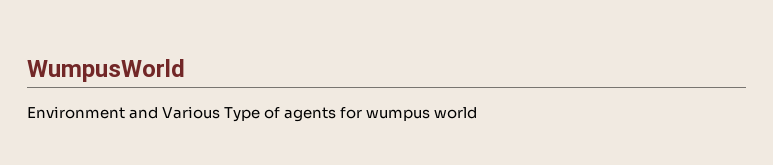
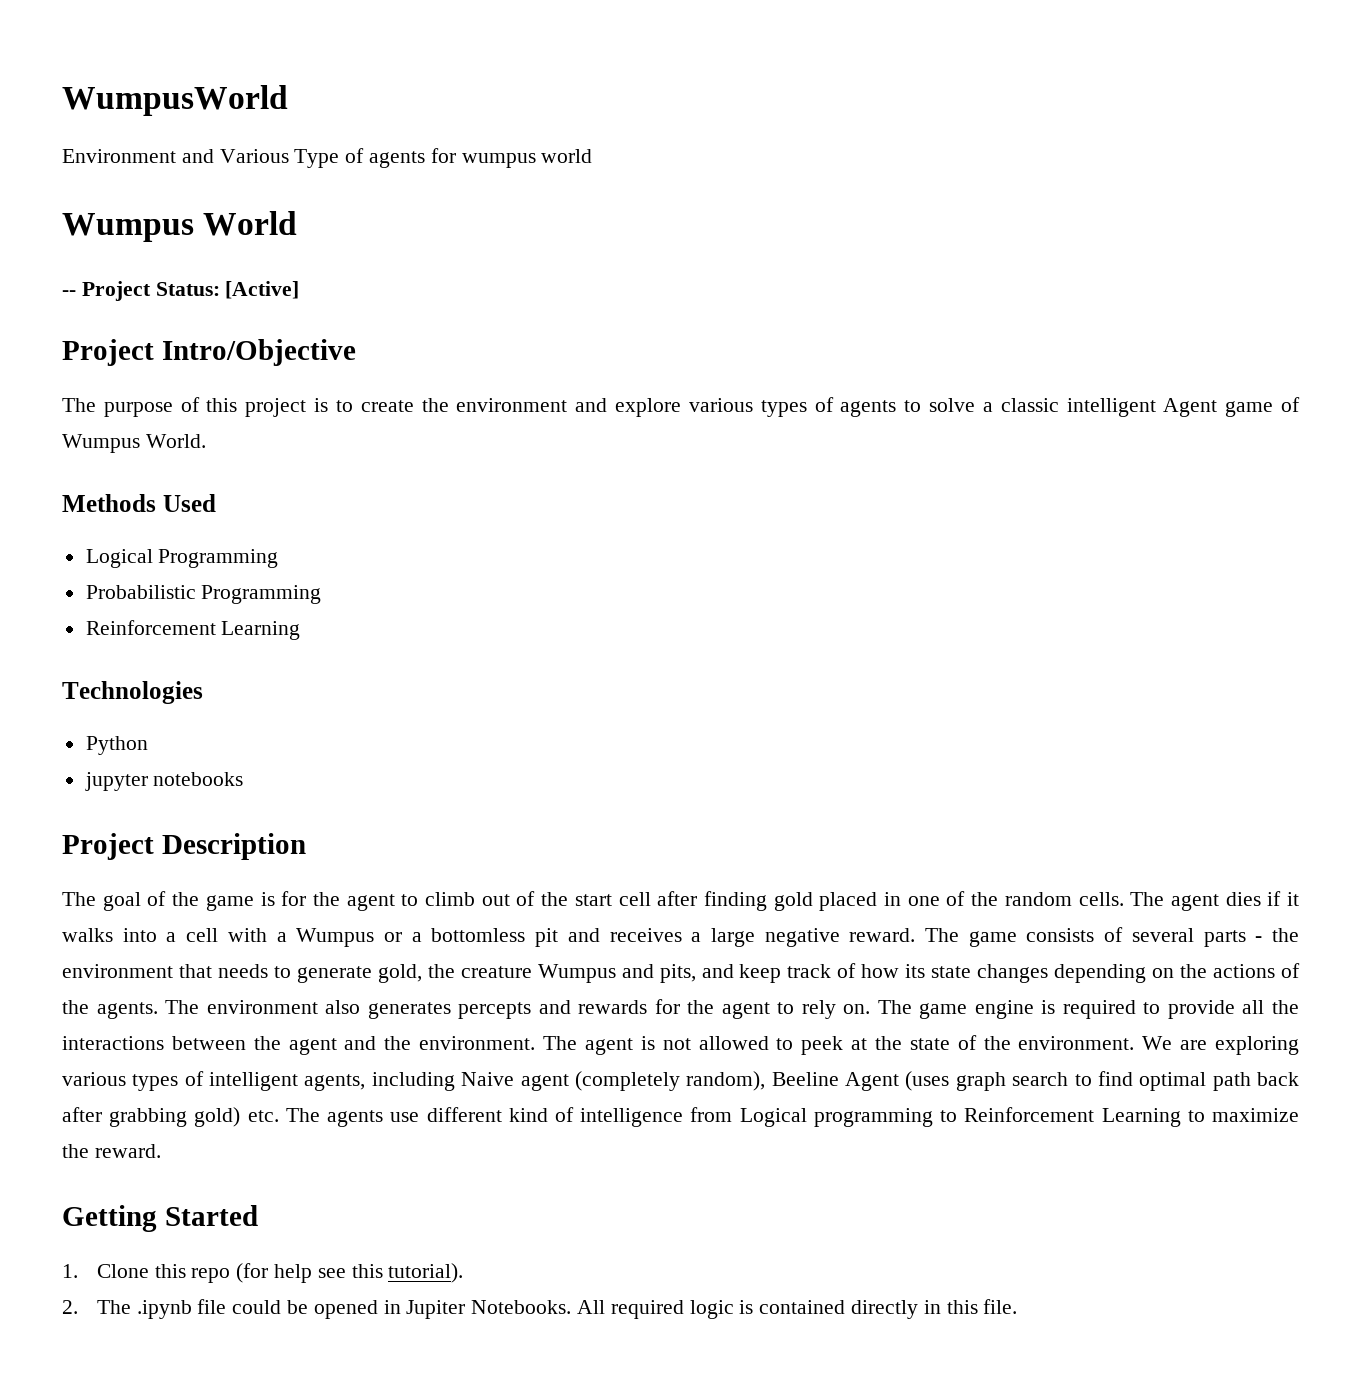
+ Wumpus World
+ -- Project Status: [Active]
+ Project Intro/Objective
+ The purpose of this project is to create the environment and explore various types of agents to solve a classic intelligent Agent game of Wumpus World.
+ Methods Used
+ Logical Programming
+ Probabilistic Programming
+ Reinforcement Learning
+ Technologies
+ Python
+ jupyter notebooks
+ Project Description
+ The goal of the game is for the agent to climb out of the start cell after finding gold placed in one of the random cells. The agent dies if it walks into a cell with a Wumpus or a bottomless pit and receives a large negative reward. The game consists of several parts - the environment that needs to generate gold, the creature Wumpus and pits, and keep track of how its state changes depending on the actions of the agents. The environment also generates percepts and rewards for the agent to rely on. The game engine is required to provide all the interactions between the agent and the environment. The agent is not allowed to peek at the state of the environment. We are exploring various types of intelligent agents, including Naive agent (completely random), Beeline Agent (uses graph search to find optimal path back after grabbing gold) etc. The agents use different kind of intelligence from Logical programming to Reinforcement Learning to maximize the reward.
+ Getting Started
+ 1. Clone this repo (for help see this tutorial).
+ 2. The .ipynb file could be opened in Jupiter Notebooks. All required logic is contained directly in this file.

